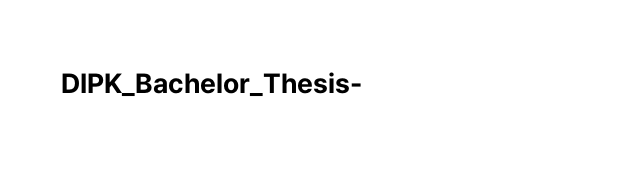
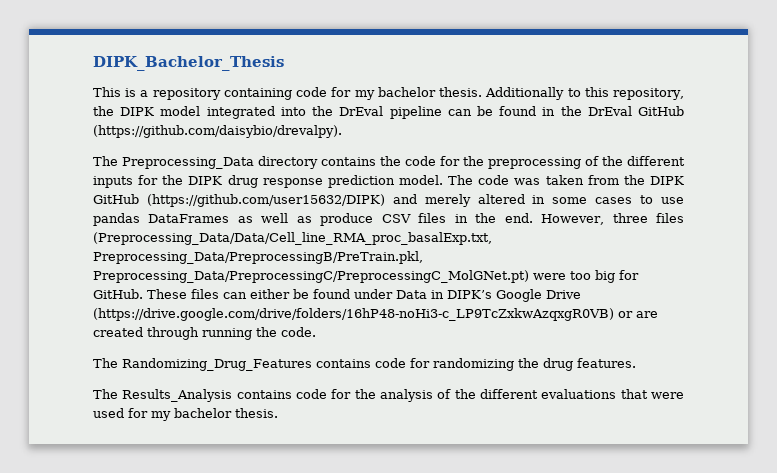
- DIPK_Bachelor_Thesis-
+ DIPK_Bachelor_Thesis
+ This is a repository containing code for my bachelor thesis. Additionally to this repository, the DIPK model integrated into the DrEval pipeline can be found in the DrEval GitHub (https://github.com/daisybio/drevalpy).
+ The Preprocessing_Data directory contains the code for the preprocessing of the different inputs for the DIPK drug response prediction model. The code was taken from the DIPK GitHub (https://github.com/user15632/DIPK) and merely altered in some cases to use pandas DataFrames as well as produce CSV files in the end. However, three files (Preprocessing_Data/Data/Cell_line_RMA_proc_basalExp.txt, Preprocessing_Data/PreprocessingB/PreTrain.pkl, Preprocessing_Data/PreprocessingC/PreprocessingC_MolGNet.pt) were too big for GitHub. These files can either be found under Data in DIPK’s Google Drive (https://drive.google.com/drive/folders/16hP48-noHi3-c_LP9TcZxkwAzqxgR0VB) or are created through running the code.
+ The Randomizing_Drug_Features contains code for randomizing the drug features.
+ The Results_Analysis contains code for the analysis of the different evaluations that were used for my bachelor thesis.

